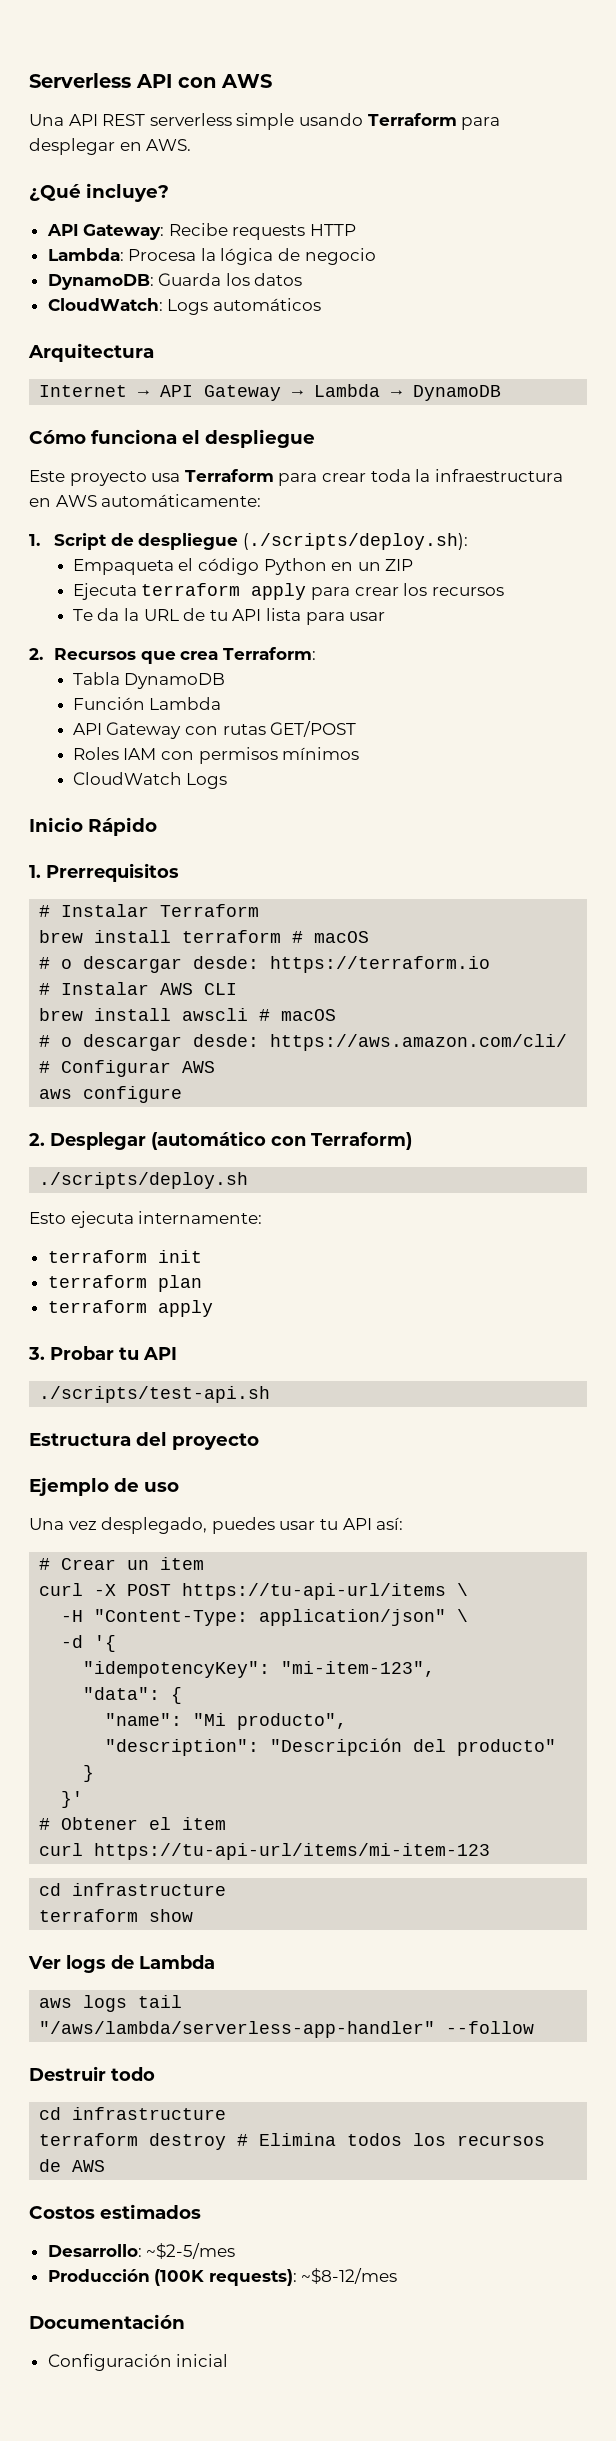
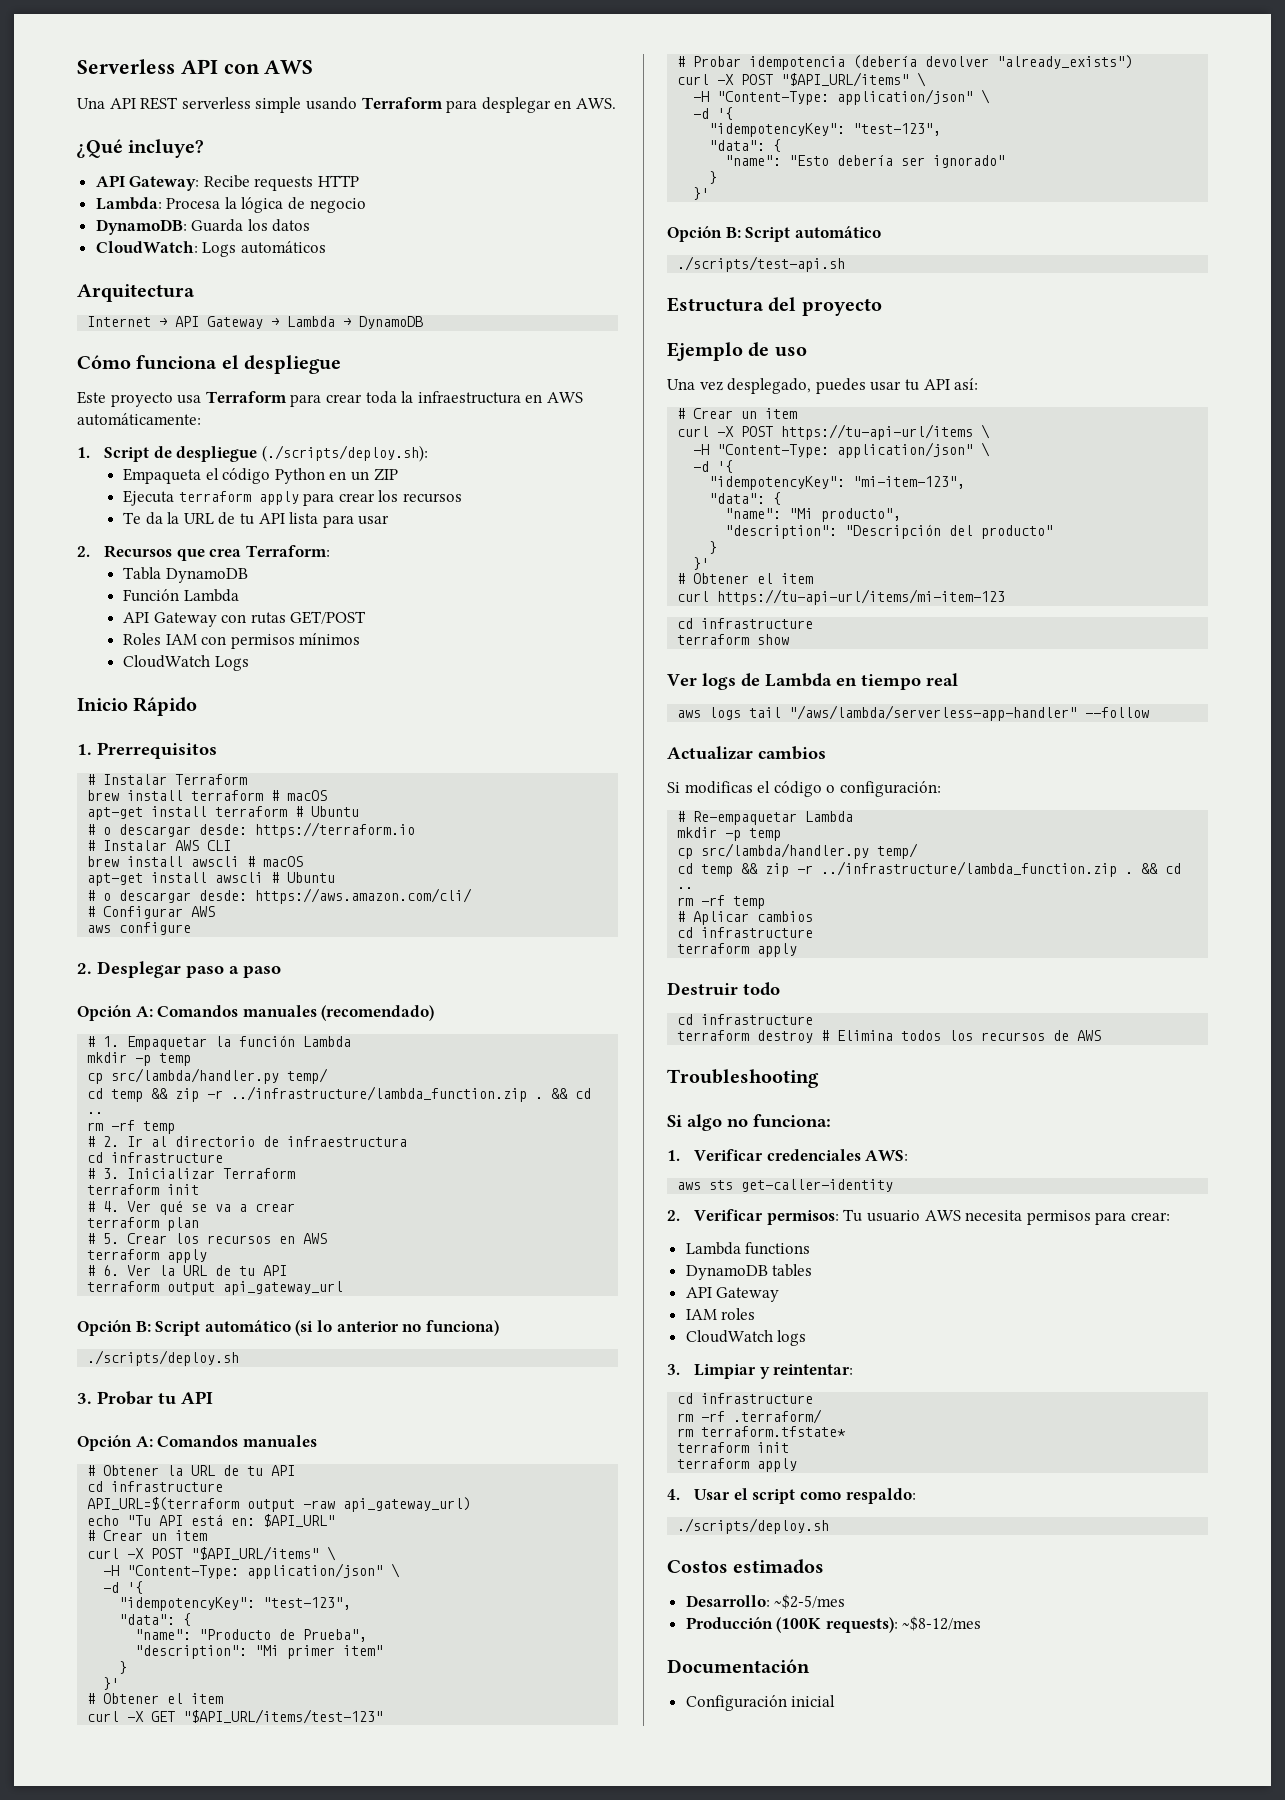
+ apt-get install terraform # Ubuntu
+ apt-get install awscli # Ubuntu
- 2. Desplegar (automático con Terraform)
+ 2. Desplegar paso a paso
+ Opción A: Comandos manuales (recomendado)
+ # 1. Empaquetar la función Lambda
+ mkdir -p temp
+ cp src/lambda/handler.py temp/
+ cd temp && zip -r ../infrastructure/lambda_function.zip . && cd ..
+ rm -rf temp
+ # 2. Ir al directorio de infraestructura
+ cd infrastructure
+ # 3. Inicializar Terraform
+ terraform init
+ # 4. Ver qué se va a crear
+ terraform plan
+ # 5. Crear los recursos en AWS
+ terraform apply
+ # 6. Ver la URL de tu API
+ terraform output api_gateway_url
+ Opción B: Script automático (si lo anterior no funciona)
  ./scripts/deploy.sh
- Esto ejecuta internamente:
- terraform init
- terraform plan
- terraform apply
  3. Probar tu API
+ Opción A: Comandos manuales
+ # Obtener la URL de tu API
+ cd infrastructure
+ API_URL=$(terraform output -raw api_gateway_url)
+ echo "Tu API está en: $API_URL"
+ # Crear un item
+ curl -X POST "$API_URL/items" \
+ -H "Content-Type: application/json" \
+ -d '{
+ "idempotencyKey": "test-123",
+ "data": {
+ "name": "Producto de Prueba",
+ "description": "Mi primer item"
+ }
+ }'
+ # Obtener el item
+ curl -X GET "$API_URL/items/test-123"
+ # Probar idempotencia (debería devolver "already_exists")
+ curl -X POST "$API_URL/items" \
+ -H "Content-Type: application/json" \
+ -d '{
+ "idempotencyKey": "test-123",
+ "data": {
+ "name": "Esto debería ser ignorado"
+ }
+ }'
+ Opción B: Script automático
- Ver logs de Lambda
+ Ver logs de Lambda en tiempo real
+ Actualizar cambios
+ Si modificas el código o configuración:
+ # Re-empaquetar Lambda
+ mkdir -p temp
+ cp src/lambda/handler.py temp/
+ cd temp && zip -r ../infrastructure/lambda_function.zip . && cd ..
+ rm -rf temp
+ # Aplicar cambios
+ cd infrastructure
+ terraform apply
+ Troubleshooting
+ Si algo no funciona:
+ 1. Verificar credenciales AWS:
+ aws sts get-caller-identity
+ 2. Verificar permisos: Tu usuario AWS necesita permisos para crear:
+ Lambda functions
+ DynamoDB tables
+ API Gateway
+ IAM roles
+ CloudWatch logs
+ 3. Limpiar y reintentar:
+ cd infrastructure
+ rm -rf .terraform/
+ rm terraform.tfstate*
+ terraform init
+ terraform apply
+ 4. Usar el script como respaldo:
+ ./scripts/deploy.sh

